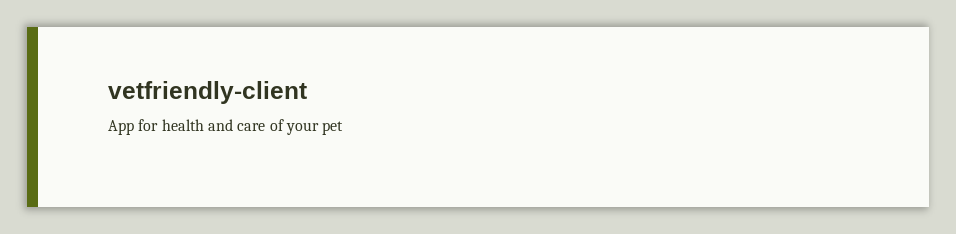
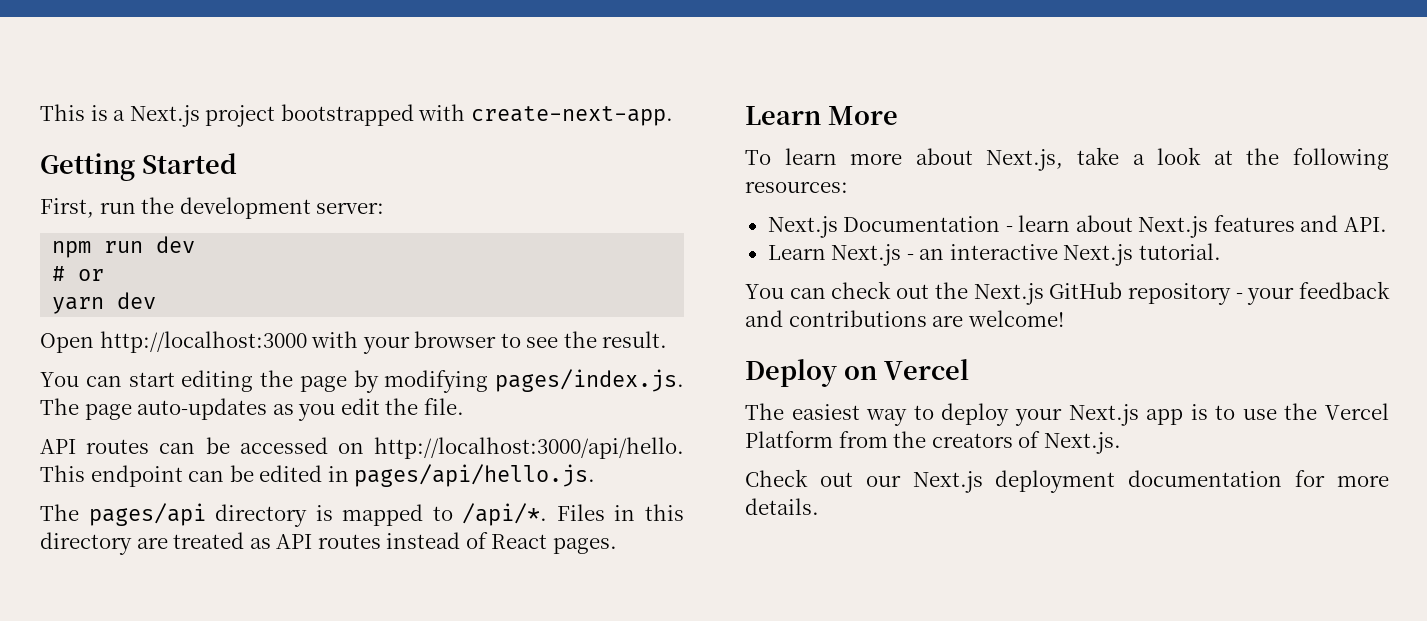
- vetfriendly-client
- App for health and care of your pet
+ This is a Next.js project bootstrapped with create-next-app.
+ Getting Started
+ First, run the development server:
+ npm run dev
+ # or
+ yarn dev
+ Open http://localhost:3000 with your browser to see the result.
+ You can start editing the page by modifying pages/index.js. The page auto-updates as you edit the file.
+ API routes can be accessed on http://localhost:3000/api/hello. This endpoint can be edited in pages/api/hello.js.
+ The pages/api directory is mapped to /api/*. Files in this directory are treated as API routes instead of React pages.
+ Learn More
+ To learn more about Next.js, take a look at the following resources:
+ Next.js Documentation - learn about Next.js features and API.
+ Learn Next.js - an interactive Next.js tutorial.
+ You can check out the Next.js GitHub repository - your feedback and contributions are welcome!
+ Deploy on Vercel
+ The easiest way to deploy your Next.js app is to use the Vercel Platform from the creators of Next.js.
+ Check out our Next.js deployment documentation for more details.

